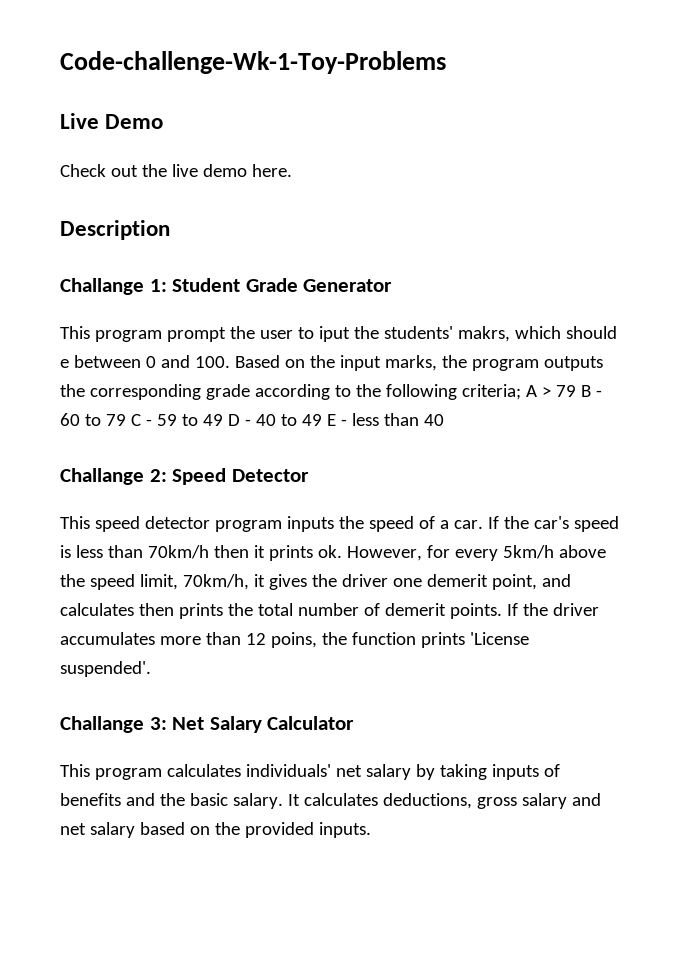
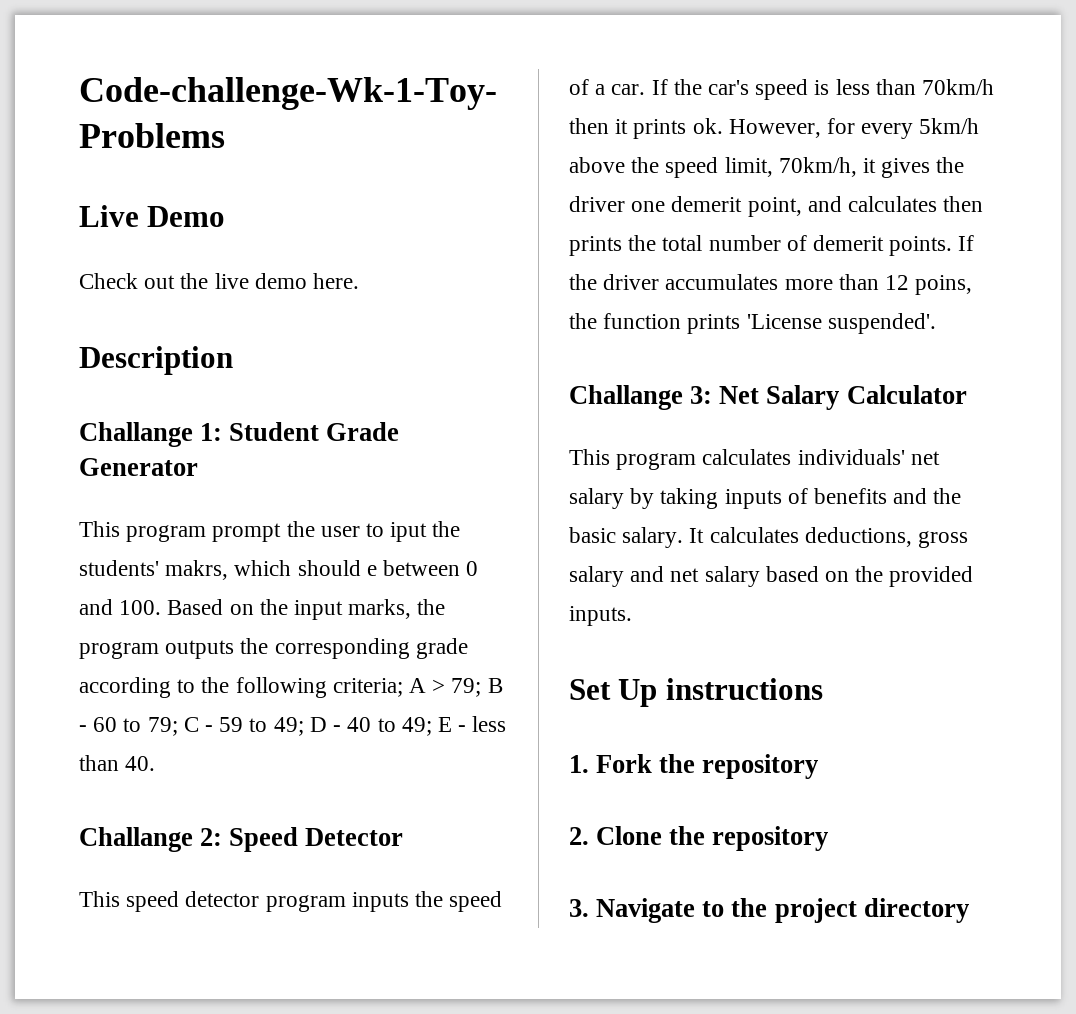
- This program prompt the user to iput the students' makrs, which should e between 0 and 100. Based on the input marks, the program outputs the corresponding grade according to the following criteria; A > 79 B - 60 to 79 C - 59 to 49 D - 40 to 49 E - less than 40
+ This program prompt the user to iput the students' makrs, which should e between 0 and 100. Based on the input marks, the program outputs the corresponding grade according to the following criteria; A > 79; B - 60 to 79; C - 59 to 49; D - 40 to 49; E - less than 40.
+ Set Up instructions
+ 1. Fork the repository
+ 2. Clone the repository
+ 3. Navigate to the project directory

